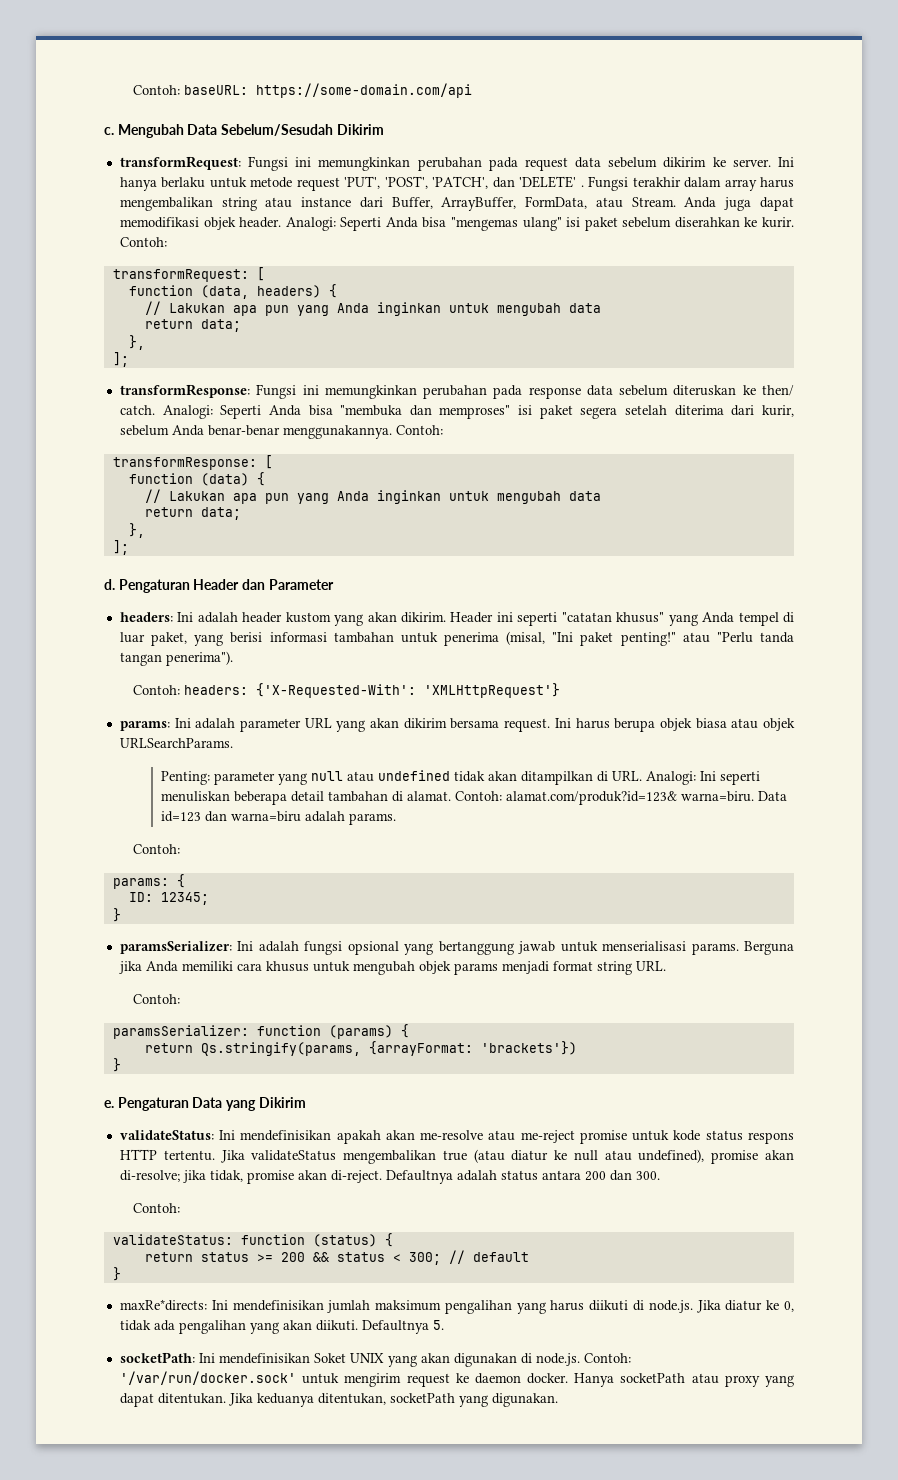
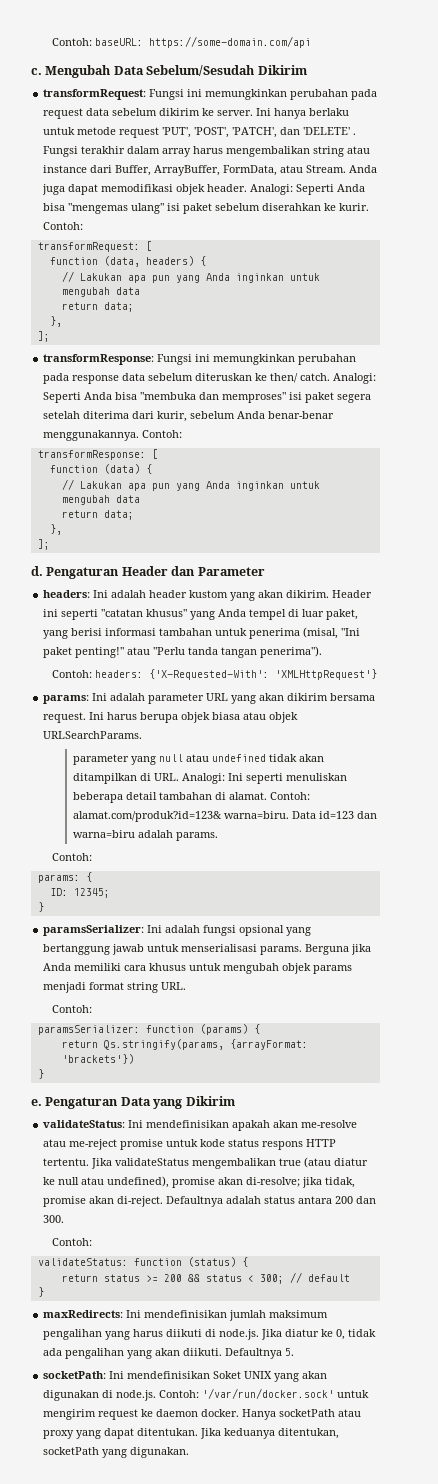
- Penting: parameter yang null atau undefined tidak akan ditampilkan di URL. Analogi: Ini seperti menuliskan beberapa detail tambahan di alamat.
+ parameter yang null atau undefined tidak akan ditampilkan di URL. Analogi: Ini seperti menuliskan beberapa detail tambahan di alamat.
- maxRe*directs: Ini mendefinisikan jumlah maksimum pengalihan yang harus diikuti di node.js. Jika diatur ke 0, tidak ada pengalihan yang akan diikuti.
+ maxRedirects: Ini mendefinisikan jumlah maksimum pengalihan yang harus diikuti di node.js. Jika diatur ke 0, tidak ada pengalihan yang akan diikuti.

